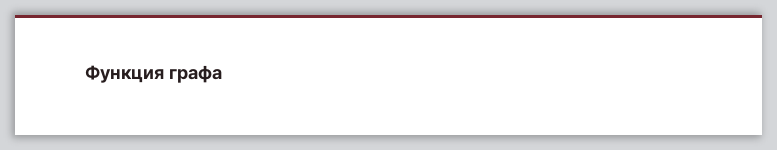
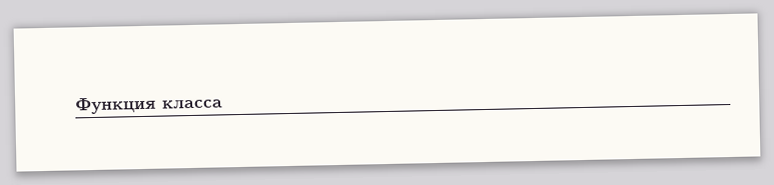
- Функция графа
+ Функция класса

